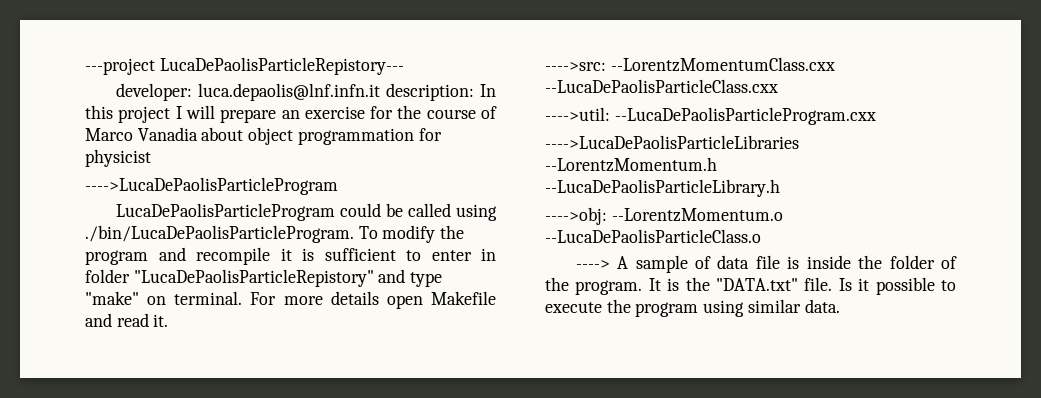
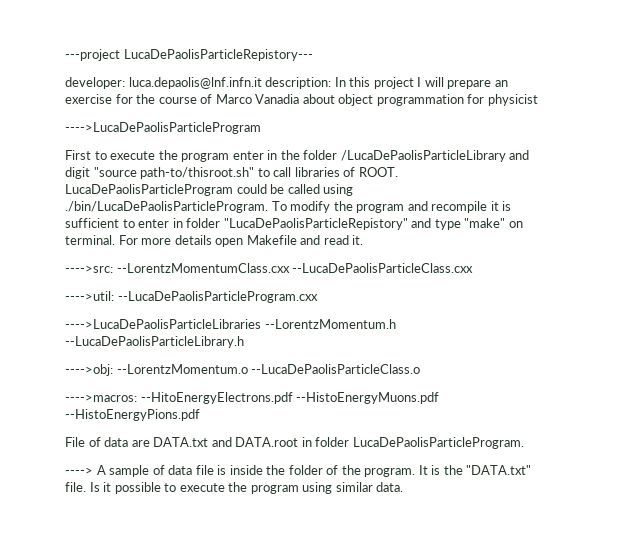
+ First to execute the program enter in the folder /LucaDePaolisParticleLibrary and digit "source path-to/thisroot.sh" to call libraries of ROOT.
+ ---->macros: --HitoEnergyElectrons.pdf --HistoEnergyMuons.pdf --HistoEnergyPions.pdf
+ File of data are DATA.txt and DATA.root in folder LucaDePaolisParticleProgram.

